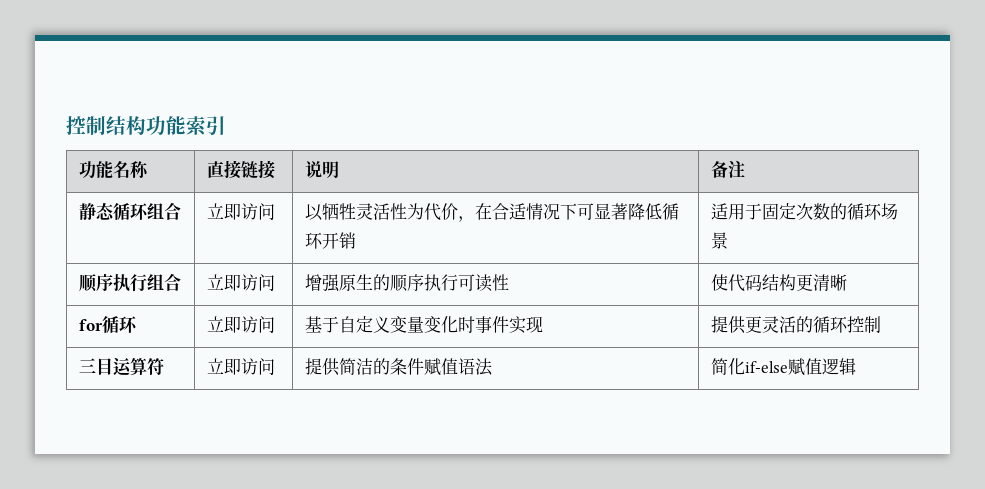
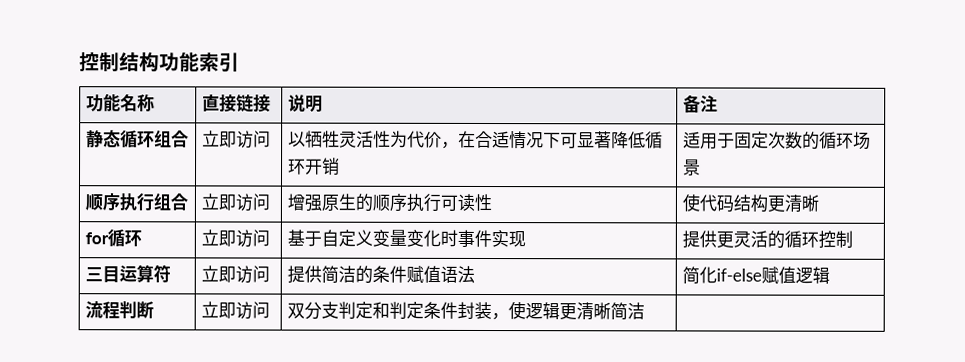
+ 流程判断 | 立即访问 | 双分支判定和判定条件封装，使逻辑更清晰简洁 |

